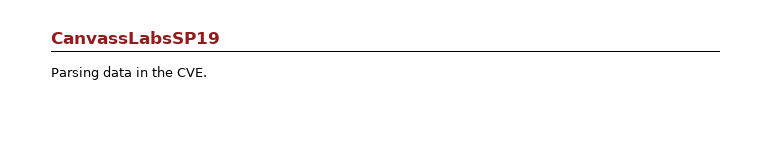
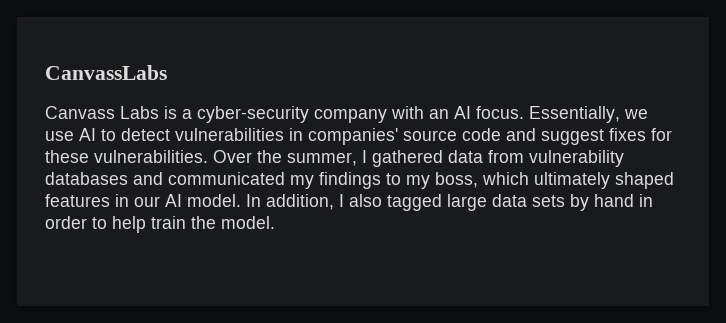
- CanvassLabsSP19
- Parsing data in the CVE.
+ CanvassLabs
+ Canvass Labs is a cyber-security company with an AI focus. Essentially, we use AI to detect vulnerabilities in companies' source code and suggest fixes for these vulnerabilities. Over the summer, I gathered data from vulnerability databases and communicated my findings to my boss, which ultimately shaped features in our AI model. In addition, I also tagged large data sets by hand in order to help train the model.

